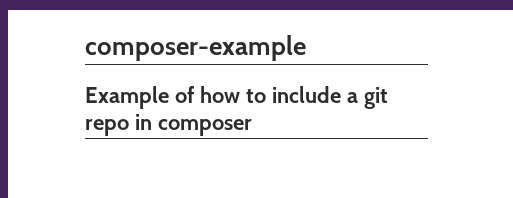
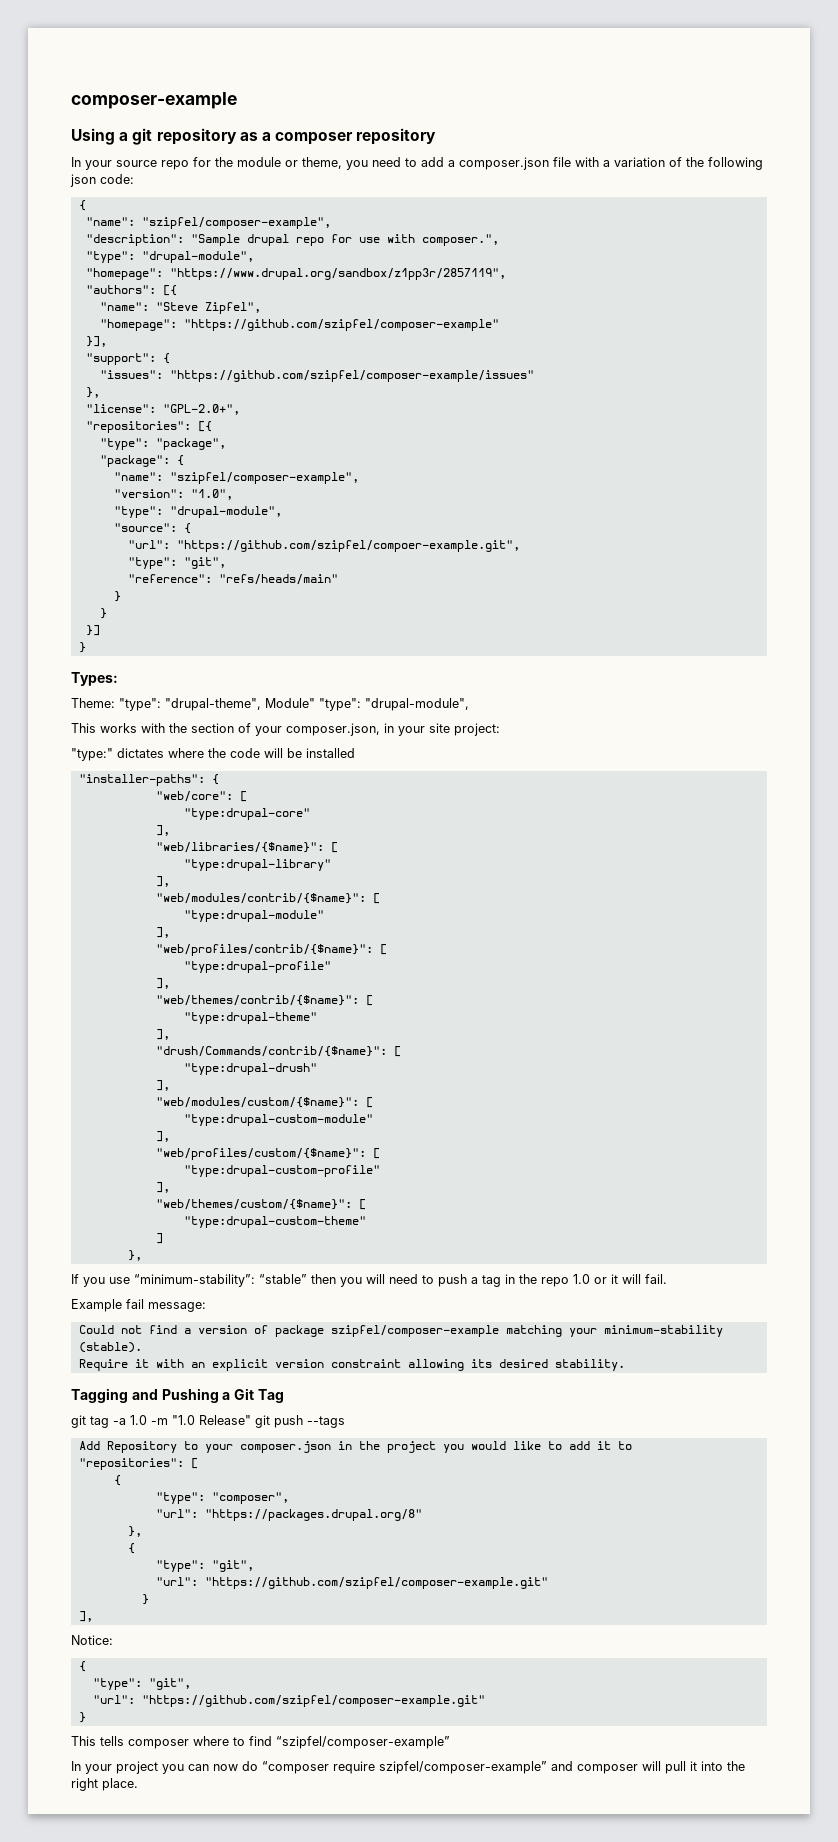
- Example of how to include a git repo in composer
+ Using a git repository as a composer repository
+ In your source repo for the module or theme, you need to add a composer.json file with a variation of the following json code:
+ {
+ "name": "szipfel/composer-example",
+ "description": "Sample drupal repo for use with composer.",
+ "type": "drupal-module",
+ "homepage": "https://www.drupal.org/sandbox/z1pp3r/2857119",
+ "authors": [{
+ "name": "Steve Zipfel",
+ "homepage": "https://github.com/szipfel/composer-example"
+ }],
+ "support": {
+ "issues": "https://github.com/szipfel/composer-example/issues"
+ },
+ "license": "GPL-2.0+",
+ "repositories": [{
+ "type": "package",
+ "package": {
+ "name": "szipfel/composer-example",
+ "version": "1.0",
+ "type": "drupal-module",
+ "source": {
+ "url": "https://github.com/szipfel/compoer-example.git",
+ "type": "git",
+ "reference": "refs/heads/main"
+ }
+ }
+ }]
+ }
+ Types:
+ Theme: "type": "drupal-theme", Module" "type": "drupal-module",
+ This works with the section of your composer.json, in your site project:
+ "type:" dictates where the code will be installed
+ "installer-paths": {
+ "web/core": [
+ "type:drupal-core"
+ ],
+ "web/libraries/{$name}": [
+ "type:drupal-library"
+ ],
+ "web/modules/contrib/{$name}": [
+ "type:drupal-module"
+ ],
+ "web/profiles/contrib/{$name}": [
+ "type:drupal-profile"
+ ],
+ "web/themes/contrib/{$name}": [
+ "type:drupal-theme"
+ ],
+ "drush/Commands/contrib/{$name}": [
+ "type:drupal-drush"
+ ],
+ "web/modules/custom/{$name}": [
+ "type:drupal-custom-module"
+ ],
+ "web/profiles/custom/{$name}": [
+ "type:drupal-custom-profile"
+ ],
+ "web/themes/custom/{$name}": [
+ "type:drupal-custom-theme"
+ ]
+ },
+ If you use “minimum-stability”: “stable” then you will need to push a tag in the repo 1.0 or it will fail.
+ Example fail message:
+ Could not find a version of package szipfel/composer-example matching your minimum-stability (stable).
+ Require it with an explicit version constraint allowing its desired stability.
+ Tagging and Pushing a Git Tag
+ git tag -a 1.0 -m "1.0 Release" git push --tags
+ Add Repository to your composer.json in the project you would like to add it to
+ "repositories": [
+ {
+ "type": "composer",
+ "url": "https://packages.drupal.org/8"
+ },
+ {
+ "type": "git",
+ "url": "https://github.com/szipfel/composer-example.git"
+ }
+ ],
+ Notice:
+ {
+ "type": "git",
+ "url": "https://github.com/szipfel/composer-example.git"
+ }
+ This tells composer where to find “szipfel/composer-example”
+ In your project you can now do “composer require szipfel/composer-example” and composer will pull it into the right place.

